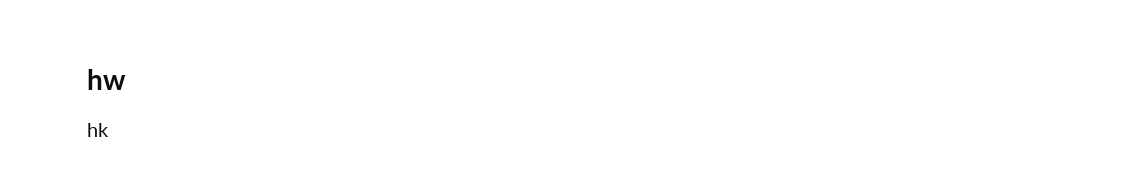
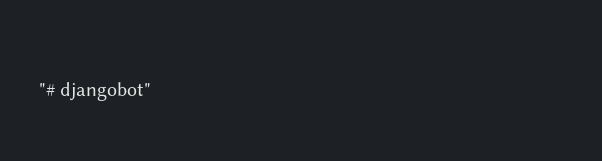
- hw
- hk
+ "# djangobot"

